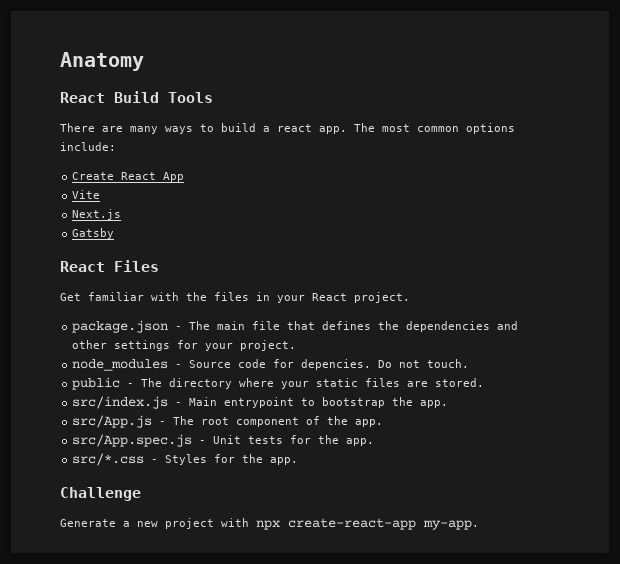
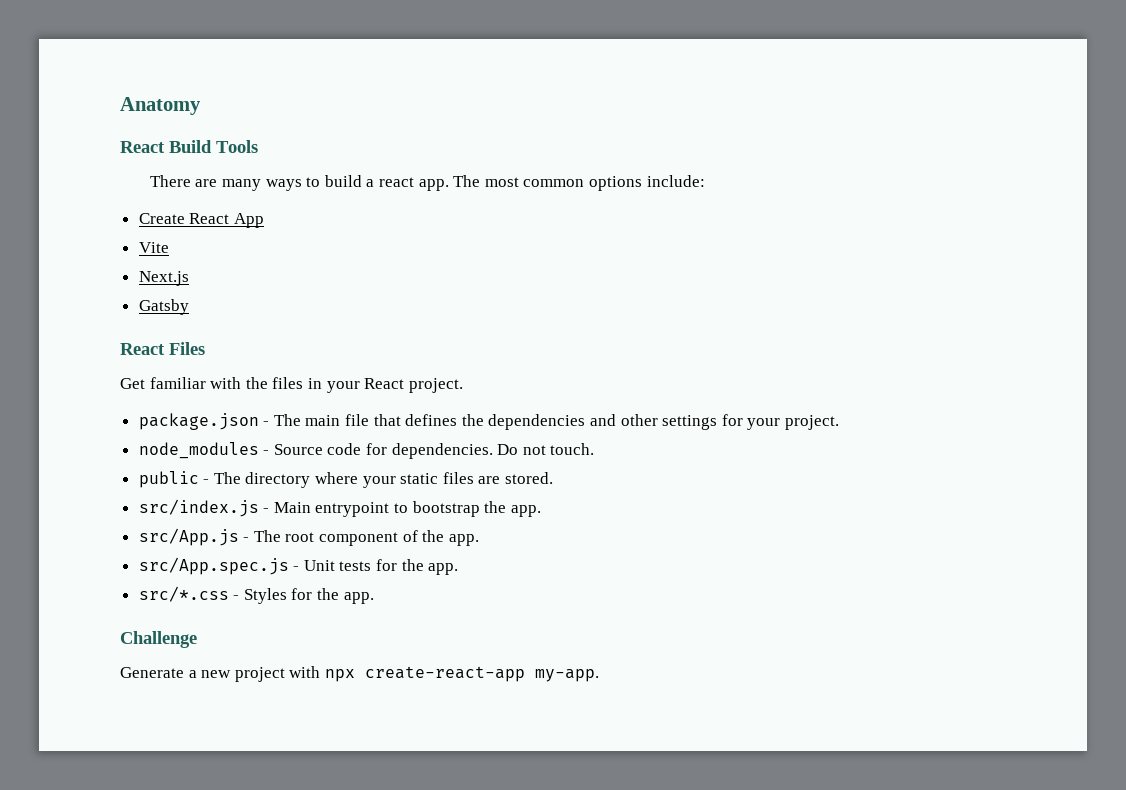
- node_modules - Source code for depencies.
+ node_modules - Source code for dependencies.

